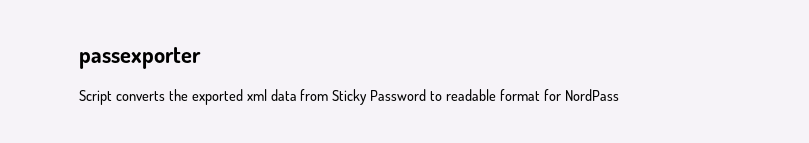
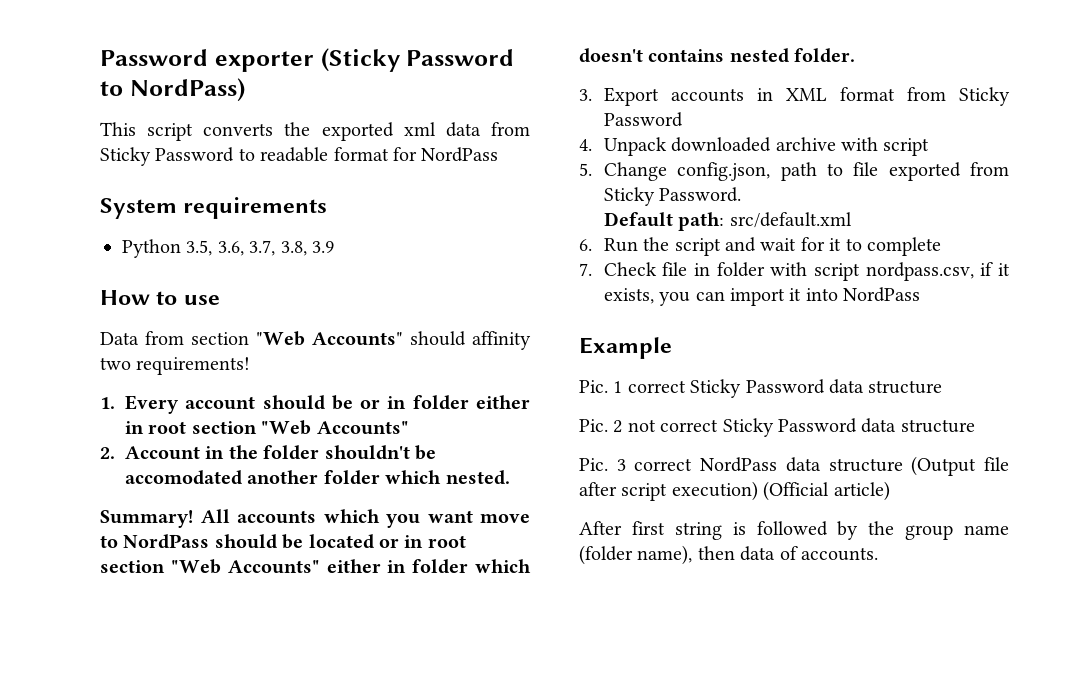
- passexporter
- Script converts the exported xml data from Sticky Password to readable format for NordPass
+ Password exporter (Sticky Password to NordPass)
+ This script converts the exported xml data from Sticky Password to readable format for NordPass
+ System requirements
+ Python 3.5, 3.6, 3.7, 3.8, 3.9
+ How to use
+ Data from section "Web Accounts" should affinity two requirements!
+ 1. Every account should be or in folder either in root section "Web Accounts"
+ 2. Account in the folder shouldn't be accomodated another folder which nested.
+ Summary! All accounts which you want move to NordPass should be located or in root section "Web Accounts" either in folder which doesn't contains nested folder.
+ 3. Export accounts in XML format from Sticky Password
+ 4. Unpack downloaded archive with script
+ 5. Change config.json, path to file exported from Sticky Password.
+ Default path: src/default.xml
+ 6. Run the script and wait for it to complete
+ 7. Check file in folder with script nordpass.csv, if it exists, you can import it into NordPass
+ Example
+ Pic. 1 correct Sticky Password data structure
+ Pic. 2 not correct Sticky Password data structure
+ Pic. 3 correct NordPass data structure (Output file after script execution) (Official article)
+ After first string is followed by the group name (folder name), then data of accounts.

